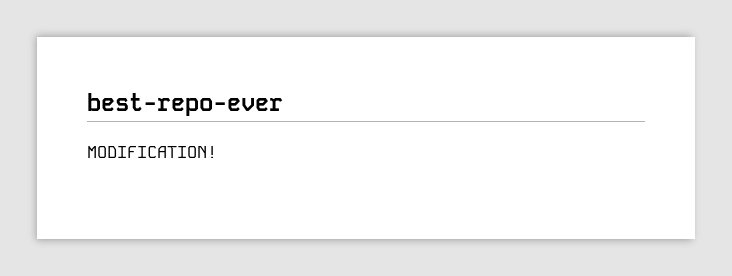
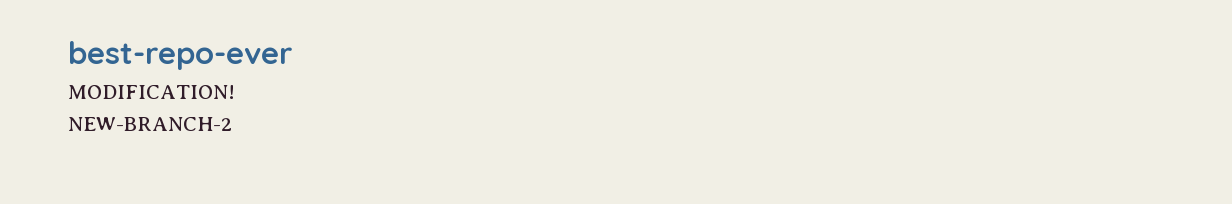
+ NEW-BRANCH-2

